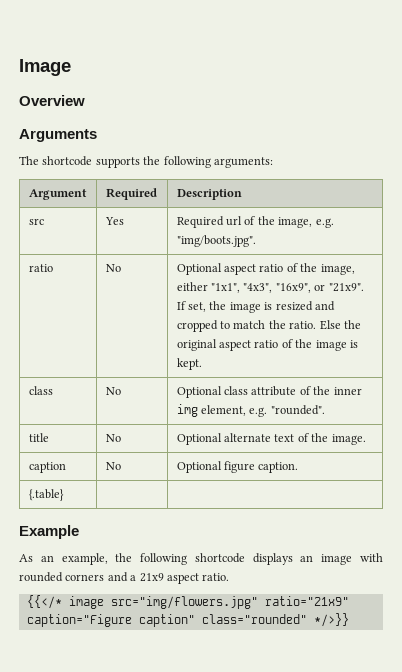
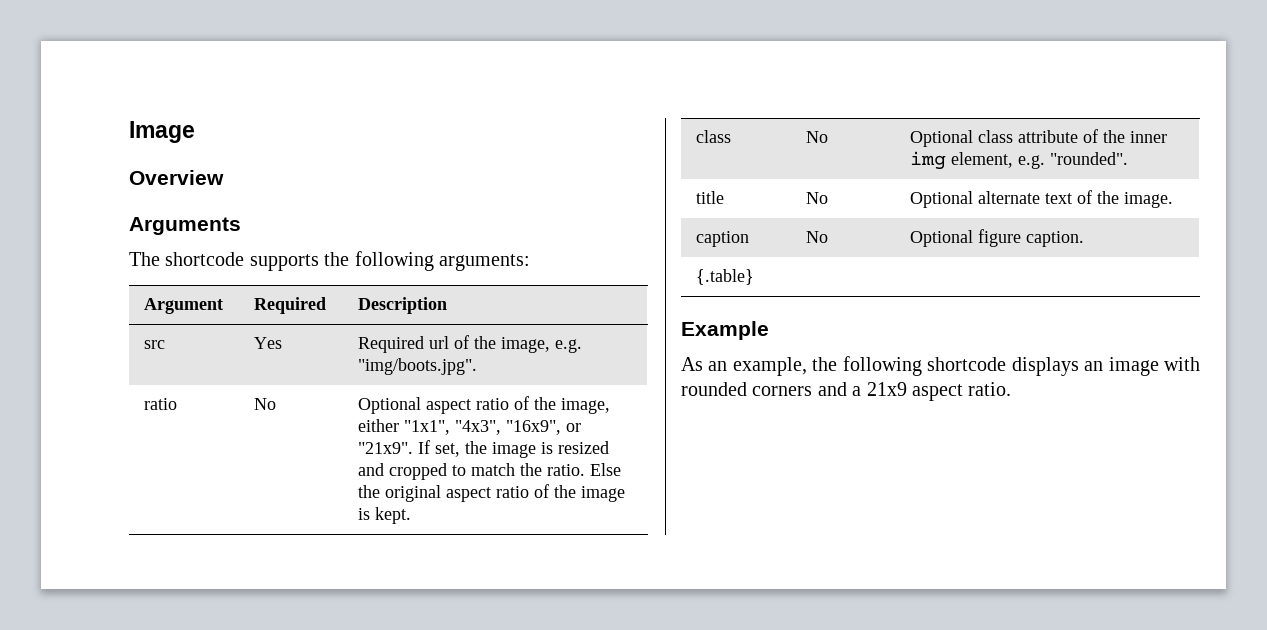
- {{</* image src="img/flowers.jpg" ratio="21x9" caption="Figure caption" class="rounded" */>}}

